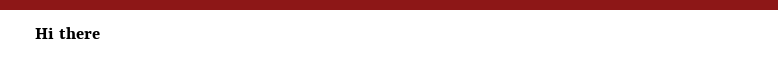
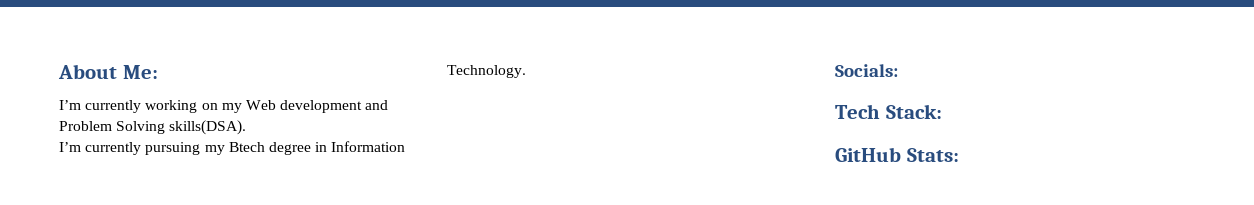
- Hi there
+ About Me:
+ I’m currently working on my Web development and Problem Solving skills(DSA).
+ I’m currently pursuing my Btech degree in Information Technology.
+ Socials:
+ Tech Stack:
+ GitHub Stats:

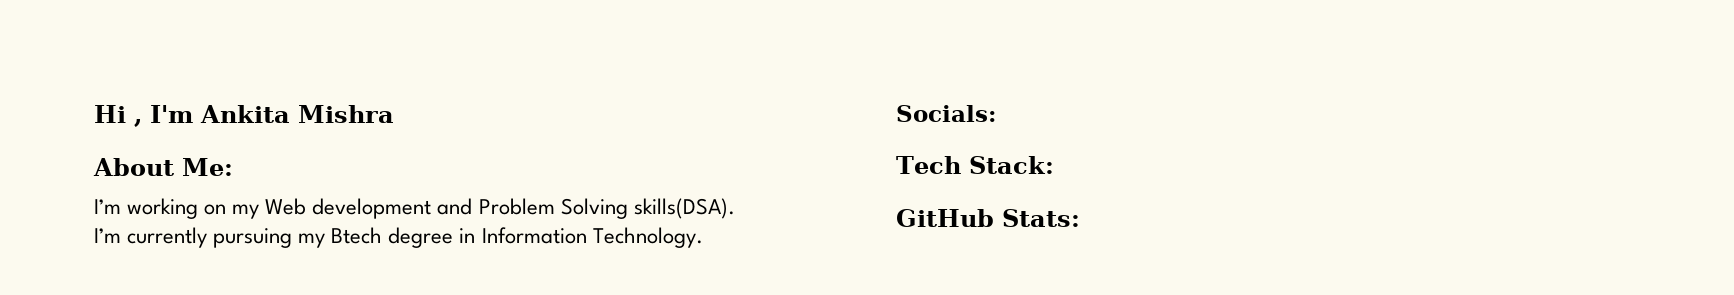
+ Hi , I'm Ankita Mishra
- I’m currently working on my Web development and Problem Solving skills(DSA).
+ I’m working on my Web development and Problem Solving skills(DSA).

